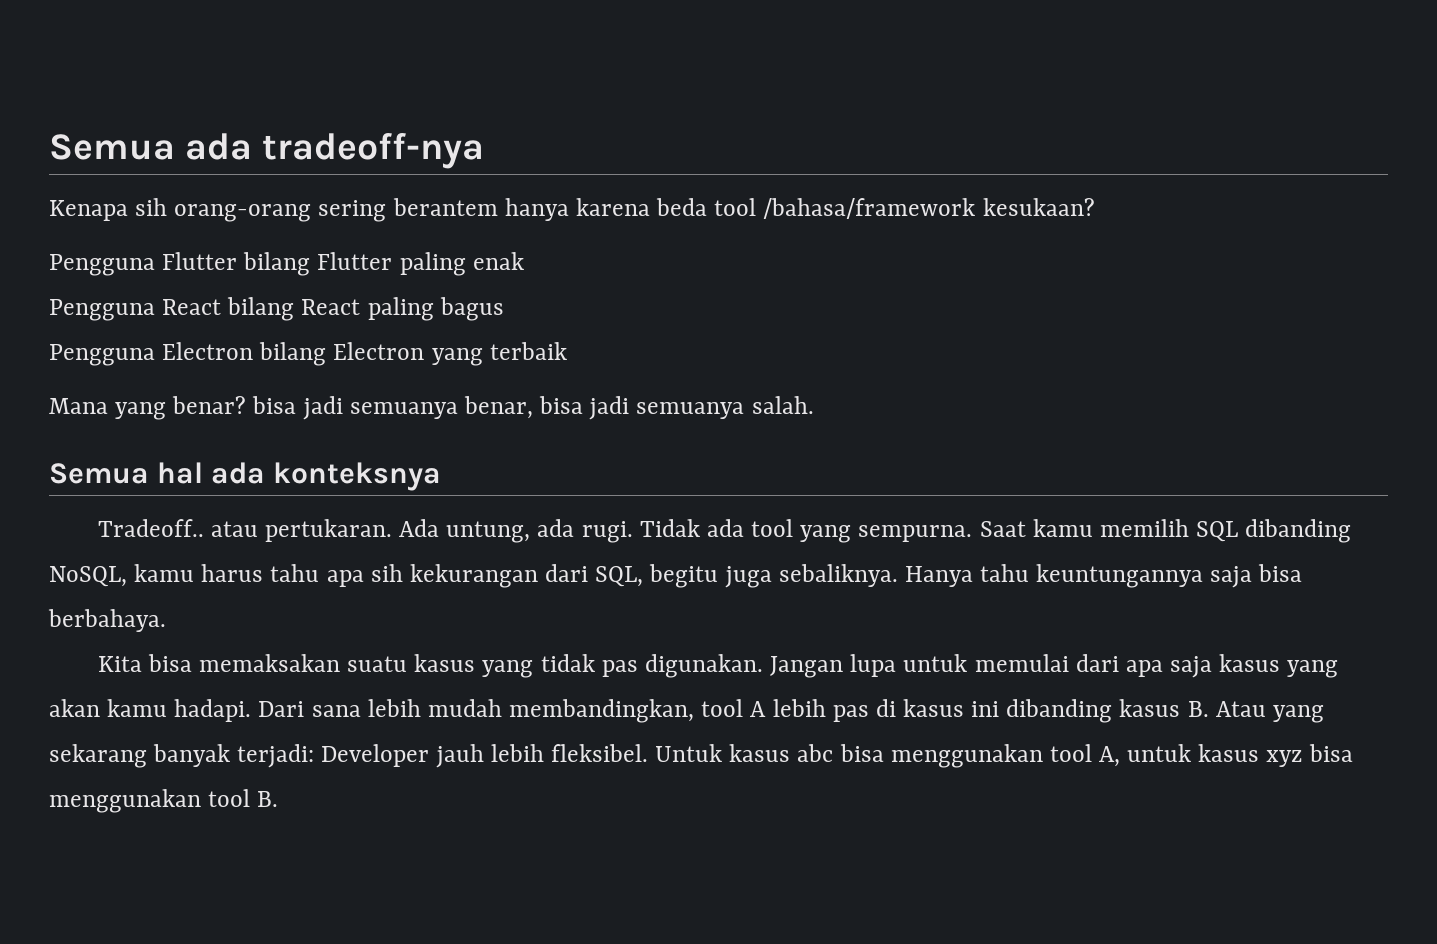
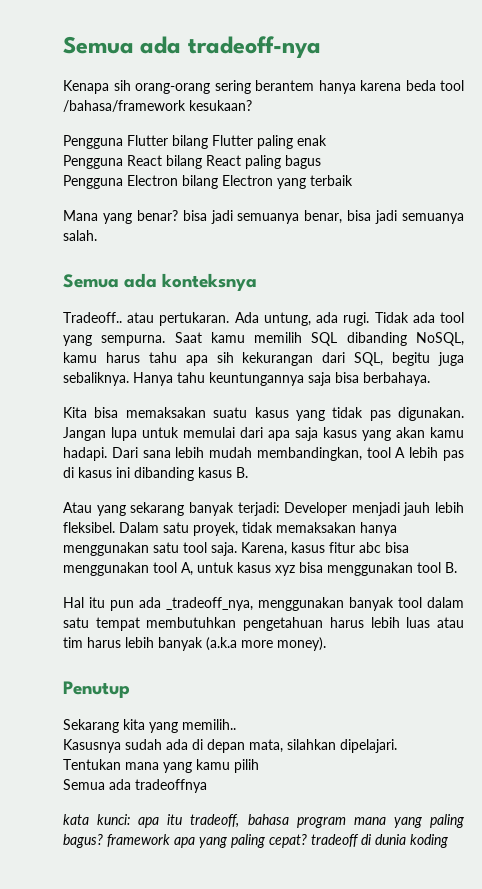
- Semua hal ada konteksnya
+ Semua ada konteksnya
- Dari sana lebih mudah membandingkan, tool A lebih pas di kasus ini dibanding kasus B. Atau yang sekarang banyak terjadi: Developer jauh lebih fleksibel.
+ Dari sana lebih mudah membandingkan, tool A lebih pas di kasus ini dibanding kasus B.
+ Atau yang sekarang banyak terjadi: Developer menjadi jauh lebih fleksibel.
- Untuk kasus abc bisa menggunakan tool A, untuk kasus xyz bisa menggunakan tool B.
+ Dalam satu proyek, tidak memaksakan hanya menggunakan satu tool saja. Karena, kasus fitur abc bisa menggunakan tool A, untuk kasus xyz bisa menggunakan tool B.
+ Hal itu pun ada _tradeoff_nya, menggunakan banyak tool dalam satu tempat membutuhkan pengetahuan harus lebih luas atau tim harus lebih banyak (a.k.a more money).
+ Penutup
+ Sekarang kita yang memilih..
+ Kasusnya sudah ada di depan mata, silahkan dipelajari.
+ Tentukan mana yang kamu pilih
+ Semua ada tradeoffnya
+ kata kunci: apa itu tradeoff, bahasa program mana yang paling bagus? framework apa yang paling cepat? tradeoff di dunia koding

